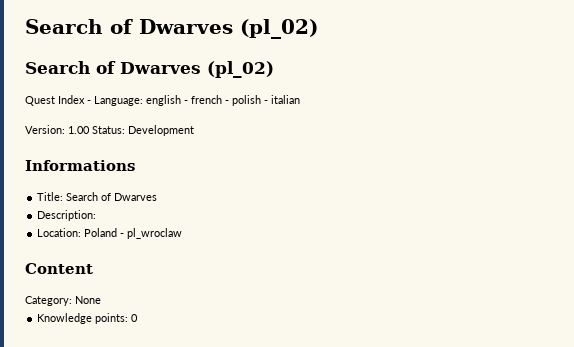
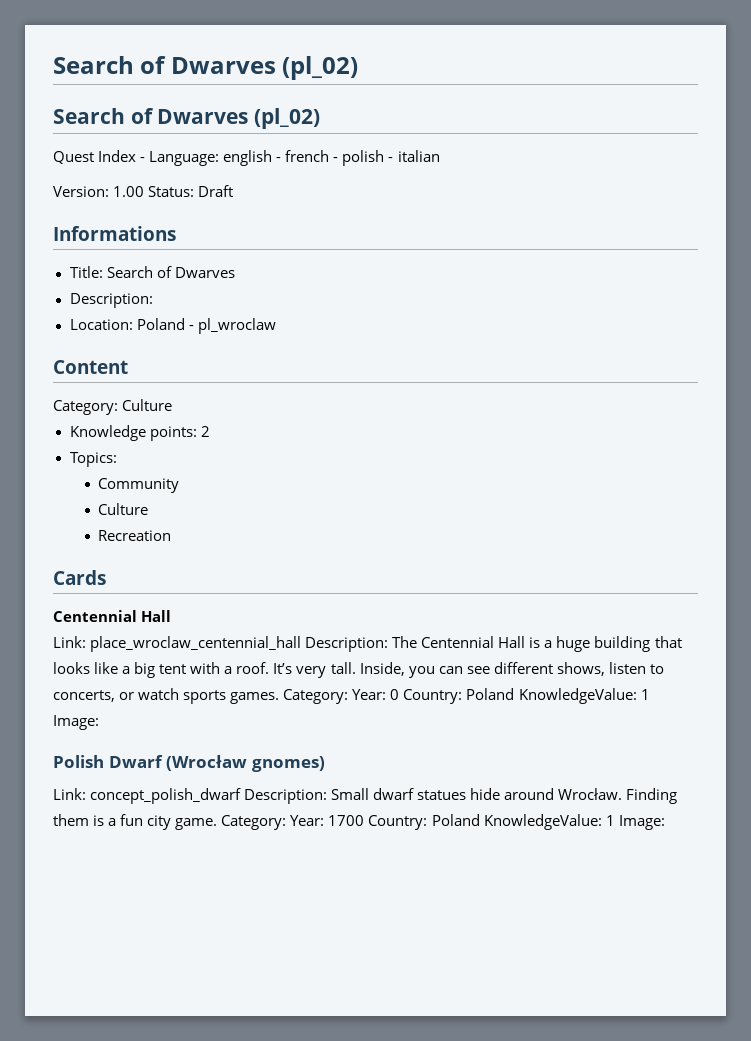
- Version: 1.00 Status: Development
+ Version: 1.00 Status: Draft
- Category: None
+ Category: Culture
- Knowledge points: 0
+ Knowledge points: 2
+ Topics:
+ Community
+ Culture
+ Recreation
+ Cards
+ Centennial Hall
+ Link: place_wroclaw_centennial_hall Description: The Centennial Hall is a huge building that looks like a big tent with a roof. It’s very tall. Inside, you can see different shows, listen to concerts, or watch sports games. Category: Year: 0 Country: Poland KnowledgeValue: 1 Image:
+ Polish Dwarf (Wrocław gnomes)
+ Link: concept_polish_dwarf Description: Small dwarf statues hide around Wrocław. Finding them is a fun city game. Category: Year: 1700 Country: Poland KnowledgeValue: 1 Image:

